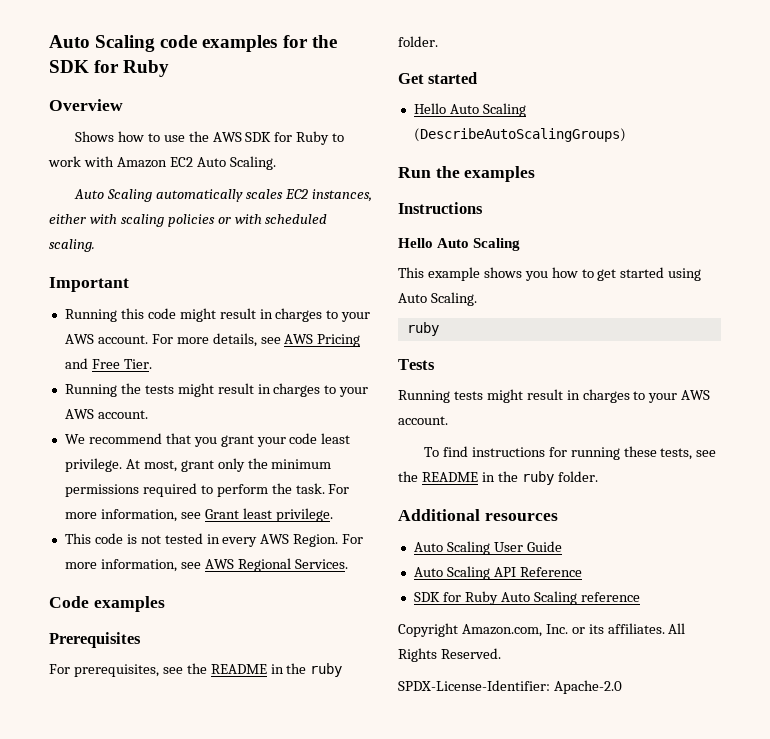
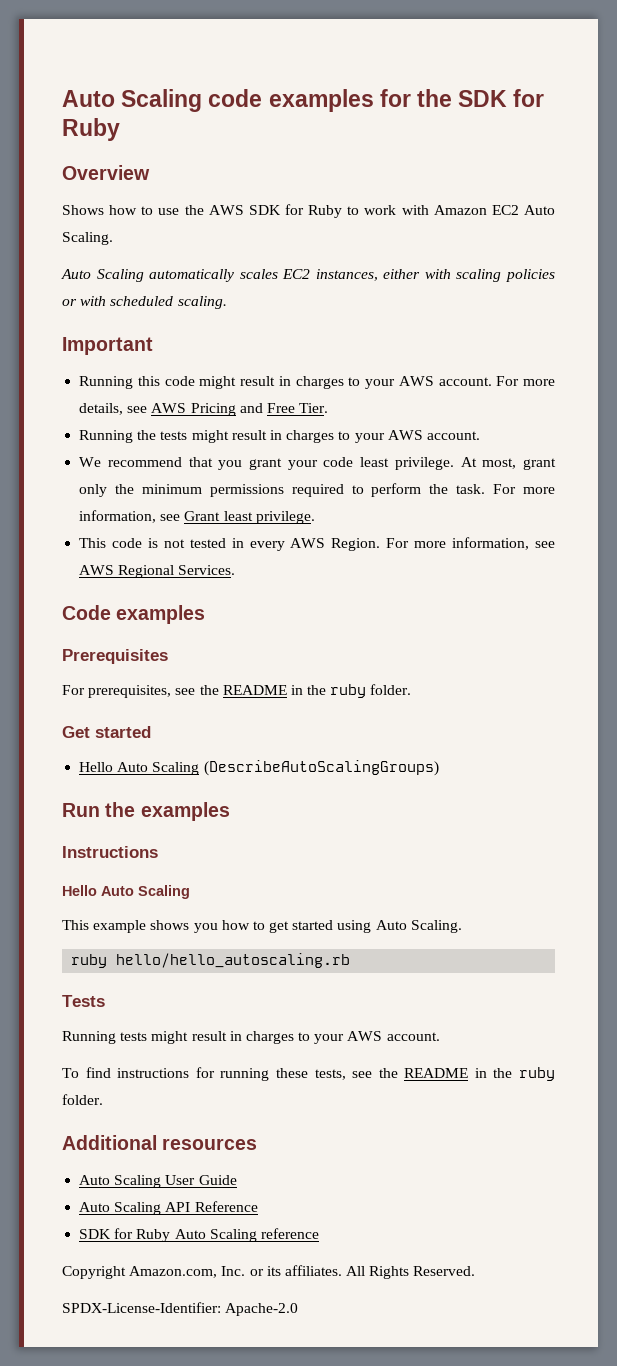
  This example shows you how to get started using Auto Scaling.
- ruby
+ ruby hello/hello_autoscaling.rb

